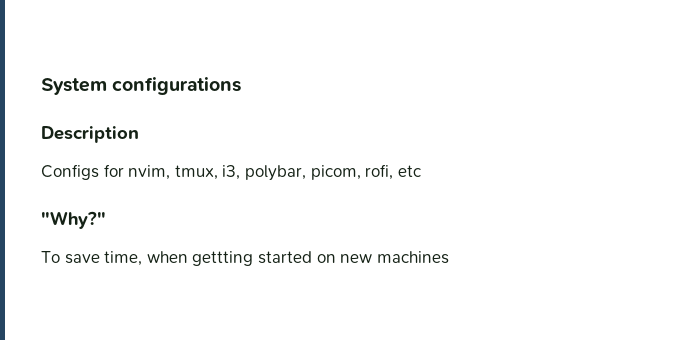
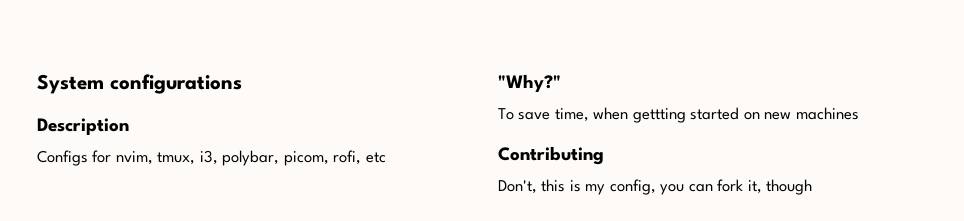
+ Contributing
+ Don't, this is my config, you can fork it, though

